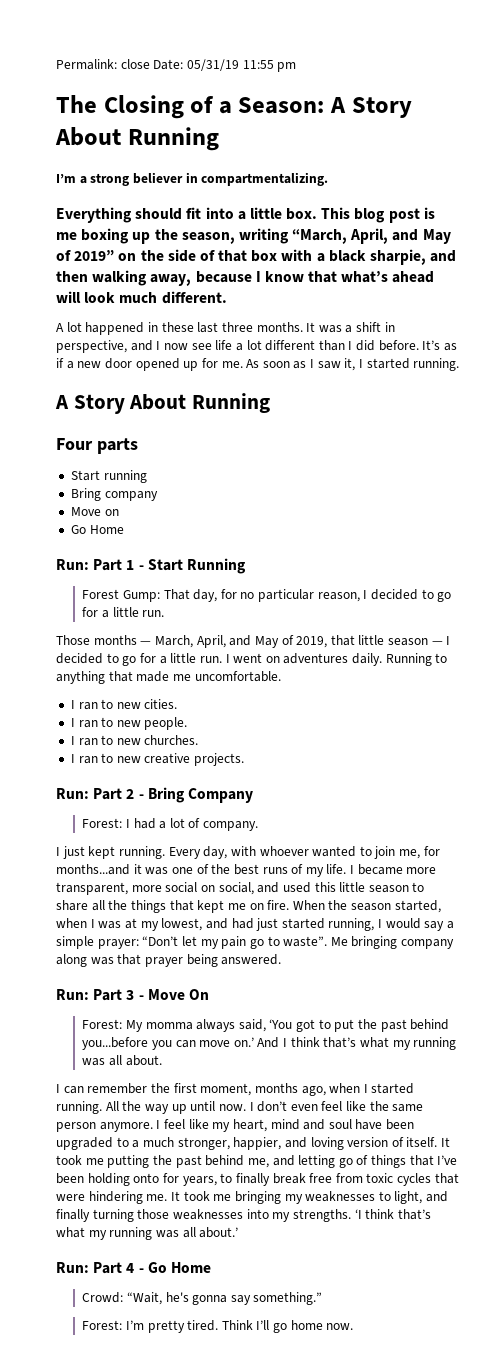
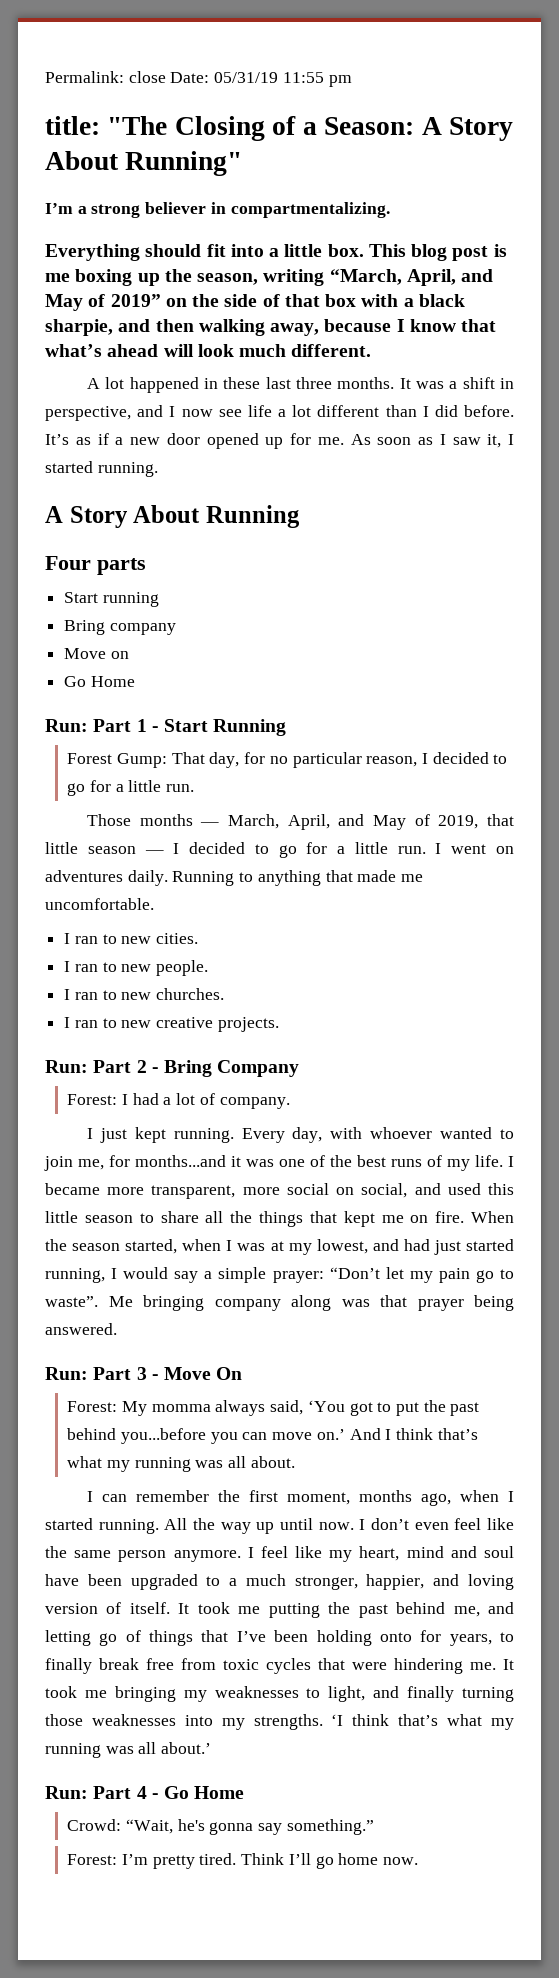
- The Closing of a Season: A Story About Running
+ title: "The Closing of a Season: A Story About Running"

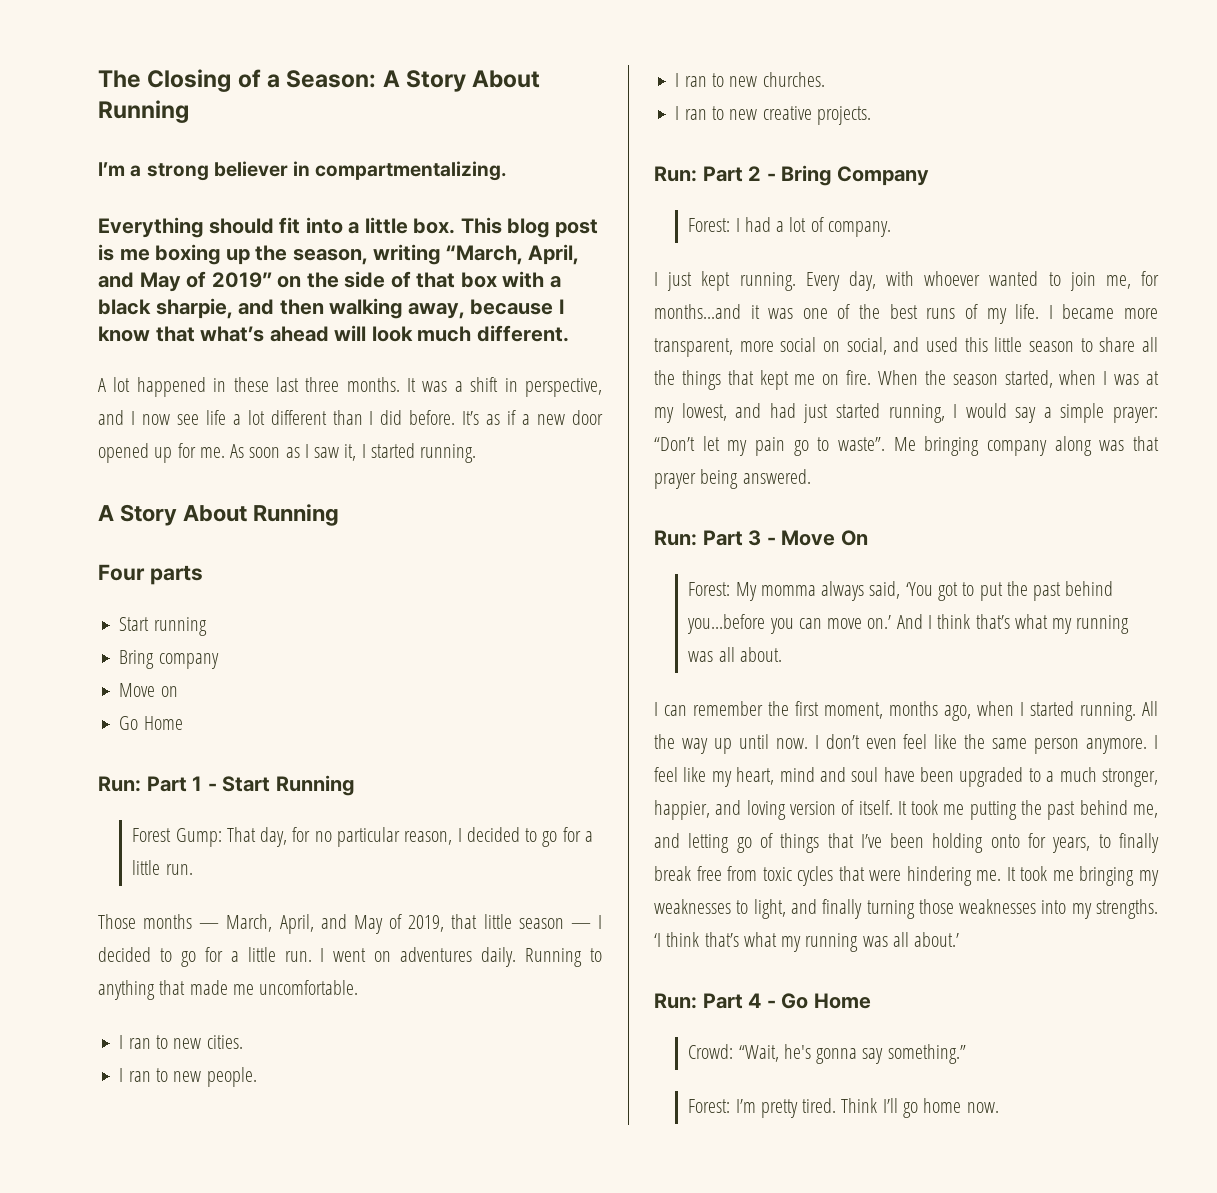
- Permalink: close Date: 05/31/19 11:55 pm
- title: "The Closing of a Season: A Story About Running"
+ The Closing of a Season: A Story About Running

